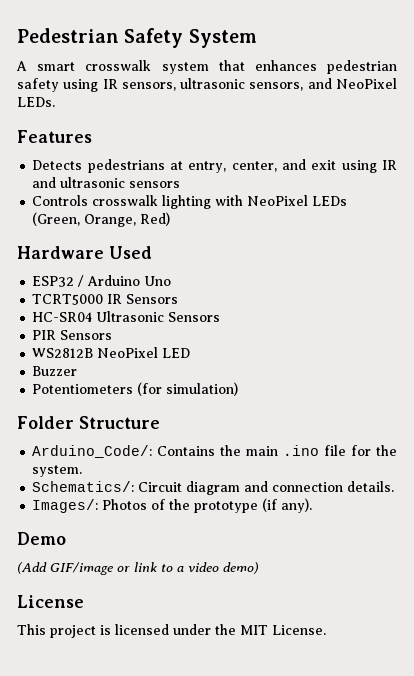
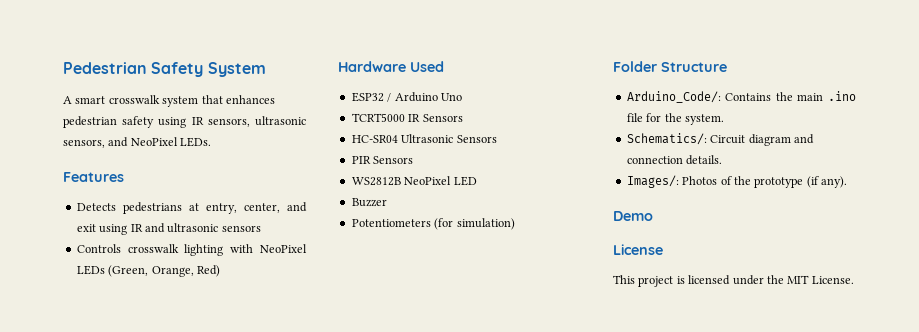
- (Add GIF/image or link to a video demo)

